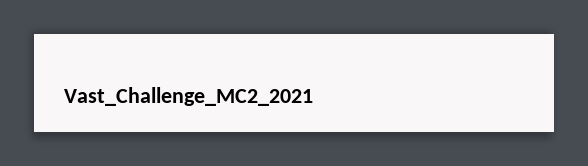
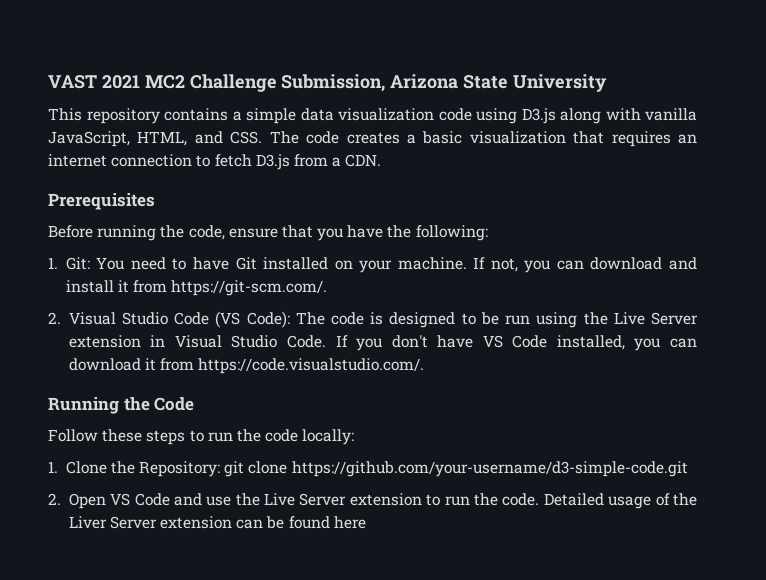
- Vast_Challenge_MC2_2021
+ VAST 2021 MC2 Challenge Submission, Arizona State University
+ This repository contains a simple data visualization code using D3.js along with vanilla JavaScript, HTML, and CSS. The code creates a basic visualization that requires an internet connection to fetch D3.js from a CDN.
+ Prerequisites
+ Before running the code, ensure that you have the following:
+ 1. Git: You need to have Git installed on your machine. If not, you can download and install it from https://git-scm.com/.
+ 2. Visual Studio Code (VS Code): The code is designed to be run using the Live Server extension in Visual Studio Code. If you don't have VS Code installed, you can download it from https://code.visualstudio.com/.
+ Running the Code
+ Follow these steps to run the code locally:
+ 1. Clone the Repository: git clone https://github.com/your-username/d3-simple-code.git
+ 2. Open VS Code and use the Live Server extension to run the code. Detailed usage of the Liver Server extension can be found here

